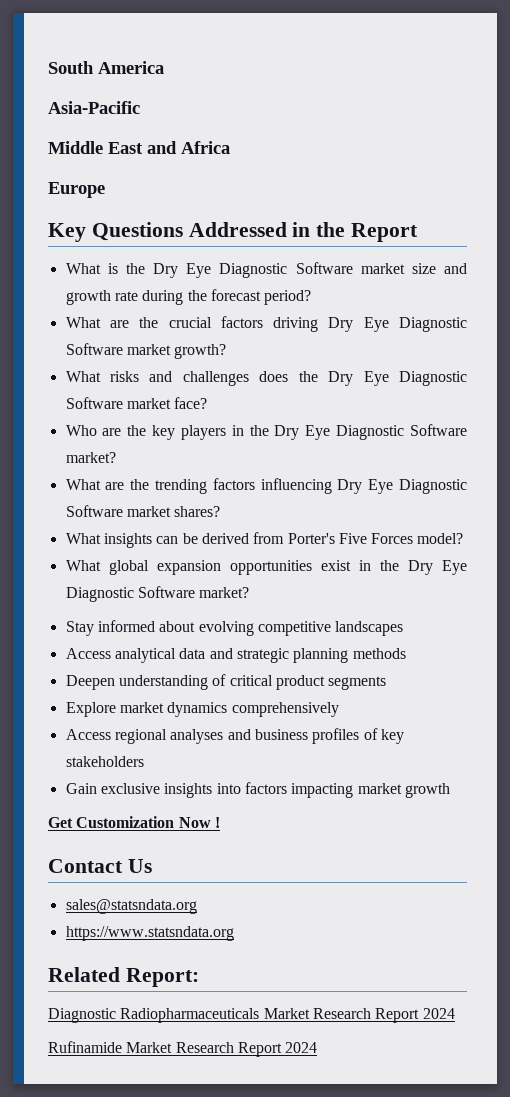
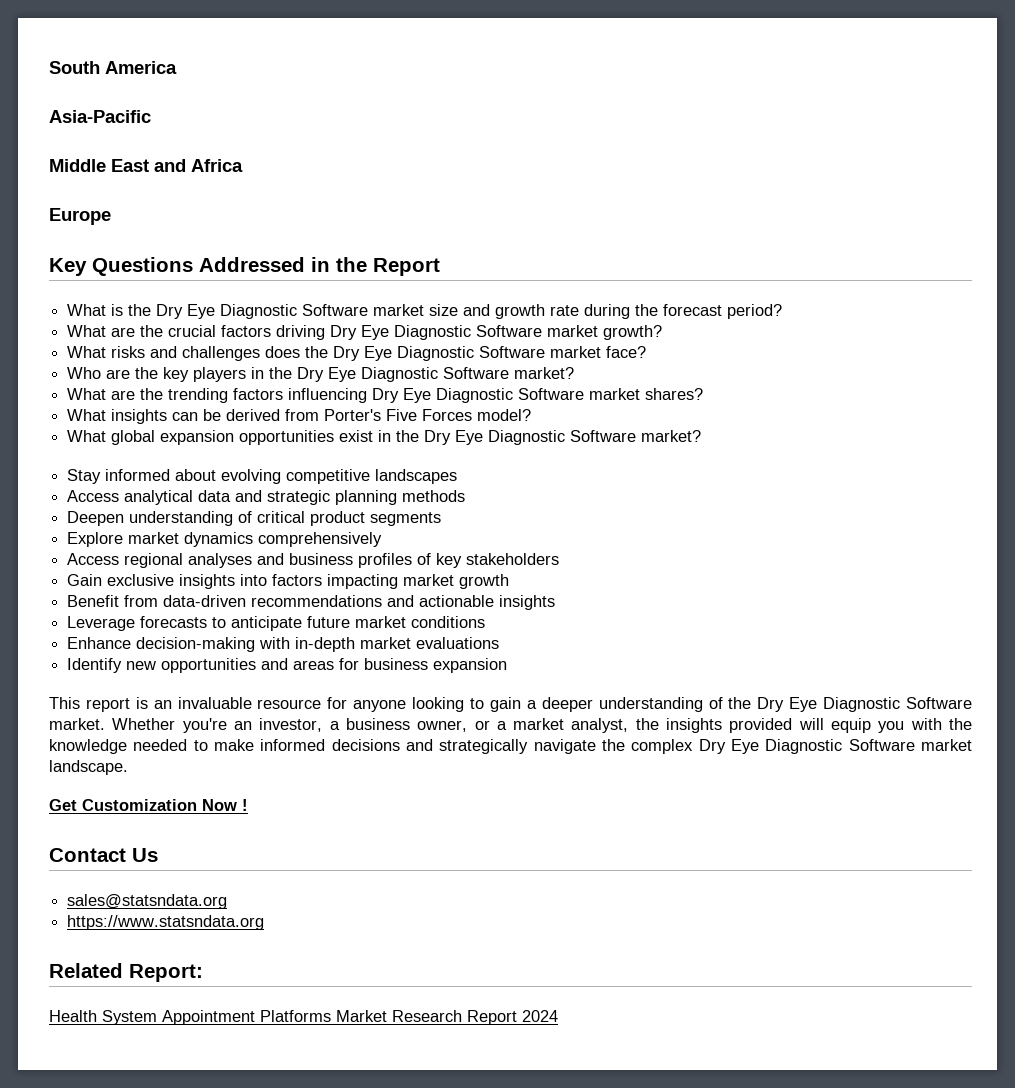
+ Benefit from data-driven recommendations and actionable insights
+ Leverage forecasts to anticipate future market conditions
+ Enhance decision-making with in-depth market evaluations
+ Identify new opportunities and areas for business expansion
+ This report is an invaluable resource for anyone looking to gain a deeper understanding of the Dry Eye Diagnostic Software market. Whether you're an investor, a business owner, or a market analyst, the insights provided will equip you with the knowledge needed to make informed decisions and strategically navigate the complex Dry Eye Diagnostic Software market landscape.
- Diagnostic Radiopharmaceuticals Market Research Report 2024
- Rufinamide Market Research Report 2024
+ Health System Appointment Platforms Market Research Report 2024

